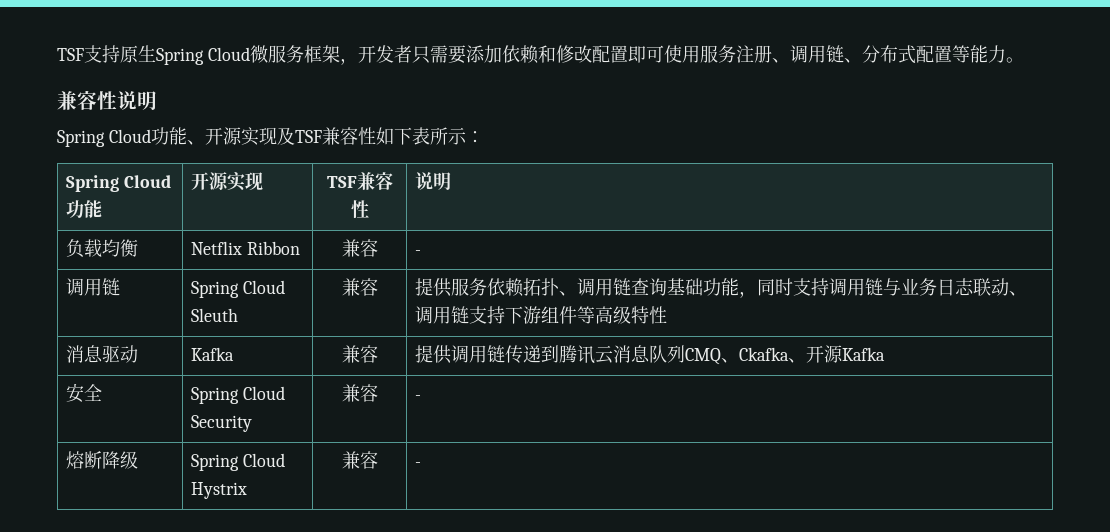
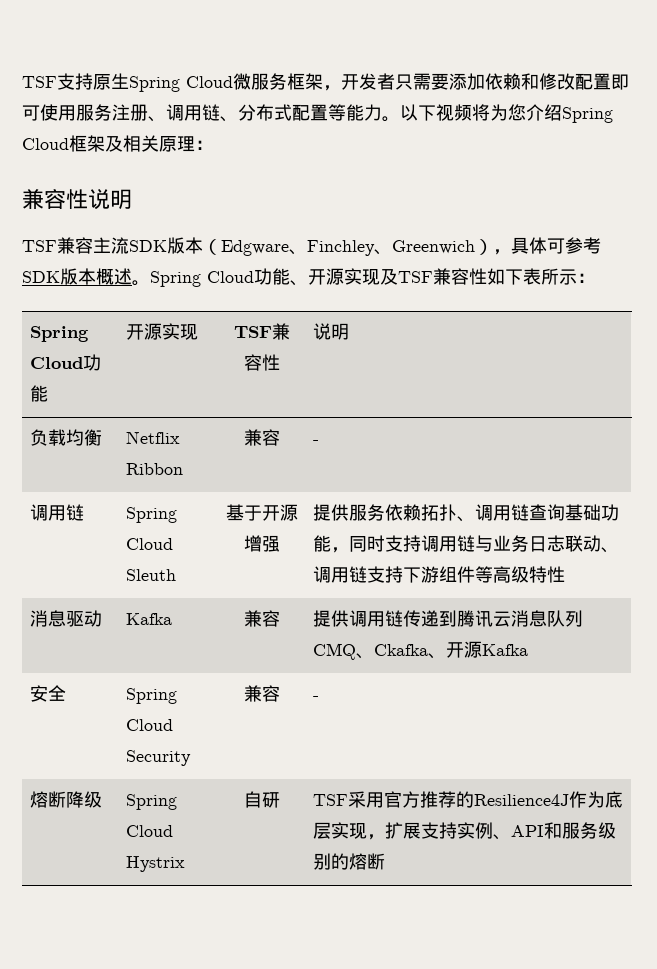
- TSF支持原生Spring Cloud微服务框架，开发者只需要添加依赖和修改配置即可使用服务注册、调用链、分布式配置等能力。
+ TSF支持原生Spring Cloud微服务框架，开发者只需要添加依赖和修改配置即可使用服务注册、调用链、分布式配置等能力。以下视频将为您介绍Spring Cloud框架及相关原理：
  兼容性说明
- Spring Cloud功能、开源实现及TSF兼容性如下表所示：
+ TSF兼容主流SDK版本（Edgware、Finchley、Greenwich），具体可参考SDK版本概述。Spring Cloud功能、开源实现及TSF兼容性如下表所示：
- 调用链 | Spring Cloud Sleuth | 兼容 | 提供服务依赖拓扑、调用链查询基础功能，同时支持调用链与业务日志联动、调用链支持下游组件等高级特性
+ 调用链 | Spring Cloud Sleuth | 基于开源增强 | 提供服务依赖拓扑、调用链查询基础功能，同时支持调用链与业务日志联动、调用链支持下游组件等高级特性
- 熔断降级 | Spring Cloud Hystrix | 兼容 | -
+ 熔断降级 | Spring Cloud Hystrix | 自研 | TSF采用官方推荐的Resilience4J作为底层实现，扩展支持实例、API和服务级别的熔断

